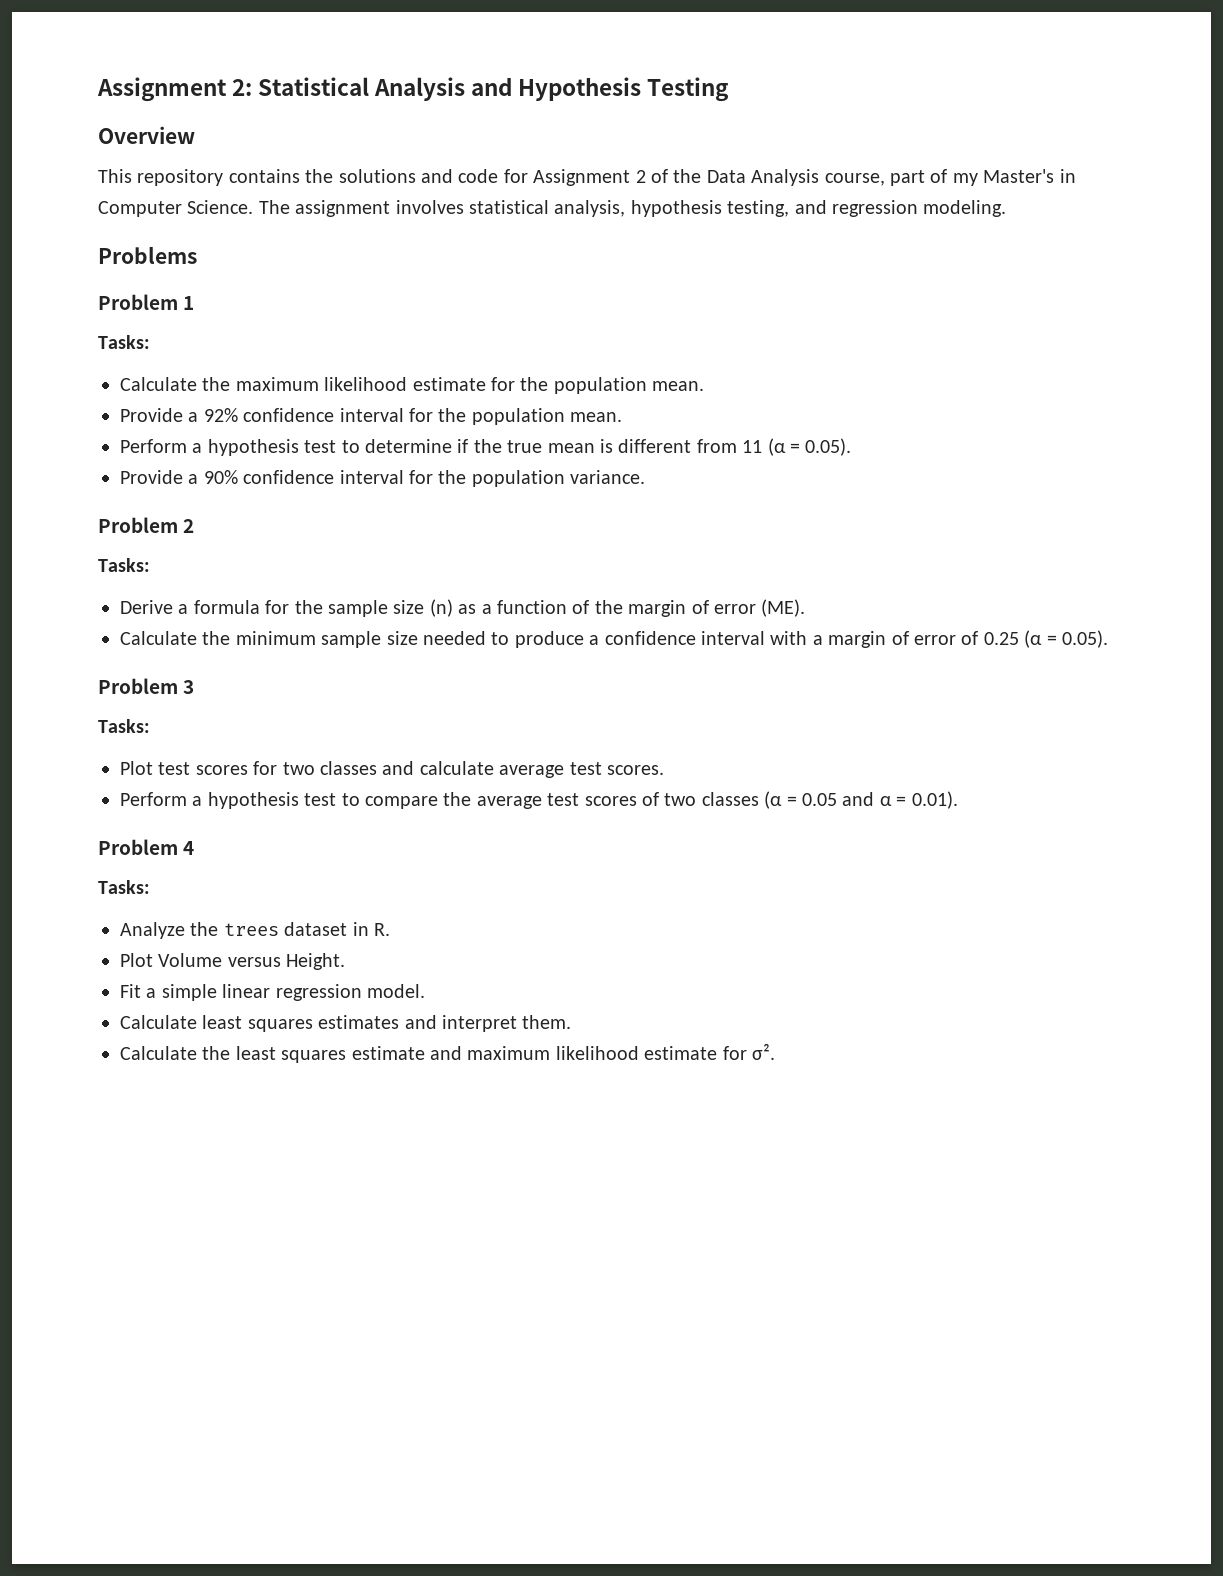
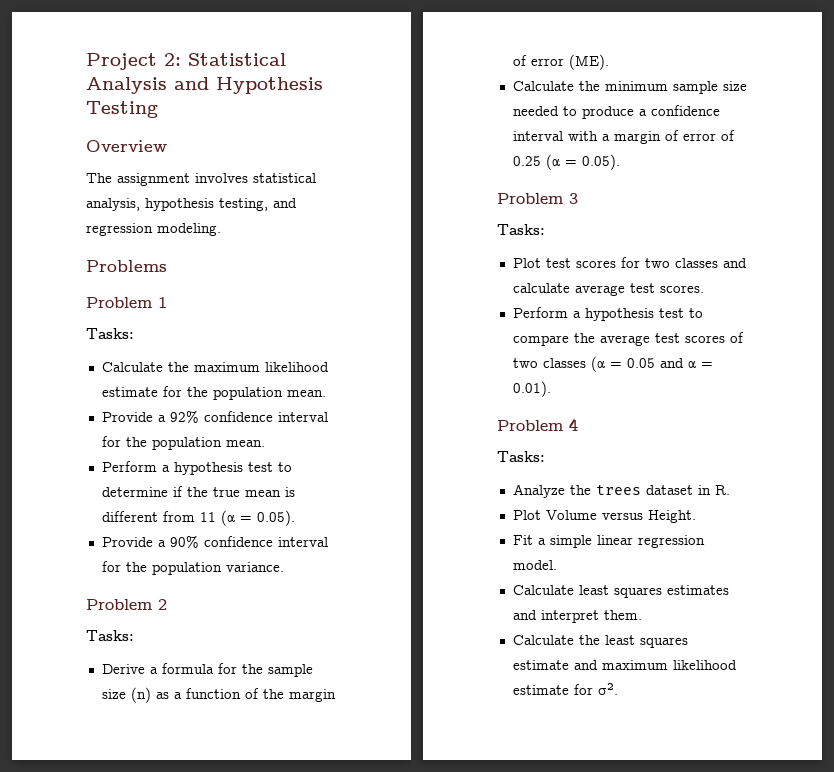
- Assignment 2: Statistical Analysis and Hypothesis Testing
+ Project 2: Statistical Analysis and Hypothesis Testing
- This repository contains the solutions and code for Assignment 2 of the Data Analysis course, part of my Master's in Computer Science.

